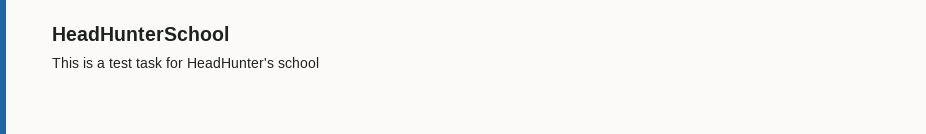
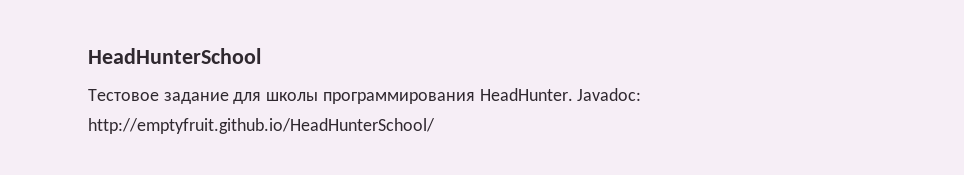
- This is a test task for HeadHunter's school
+ Тестовое задание для школы программирования HeadHunter. Javadoc: http://emptyfruit.github.io/HeadHunterSchool/

